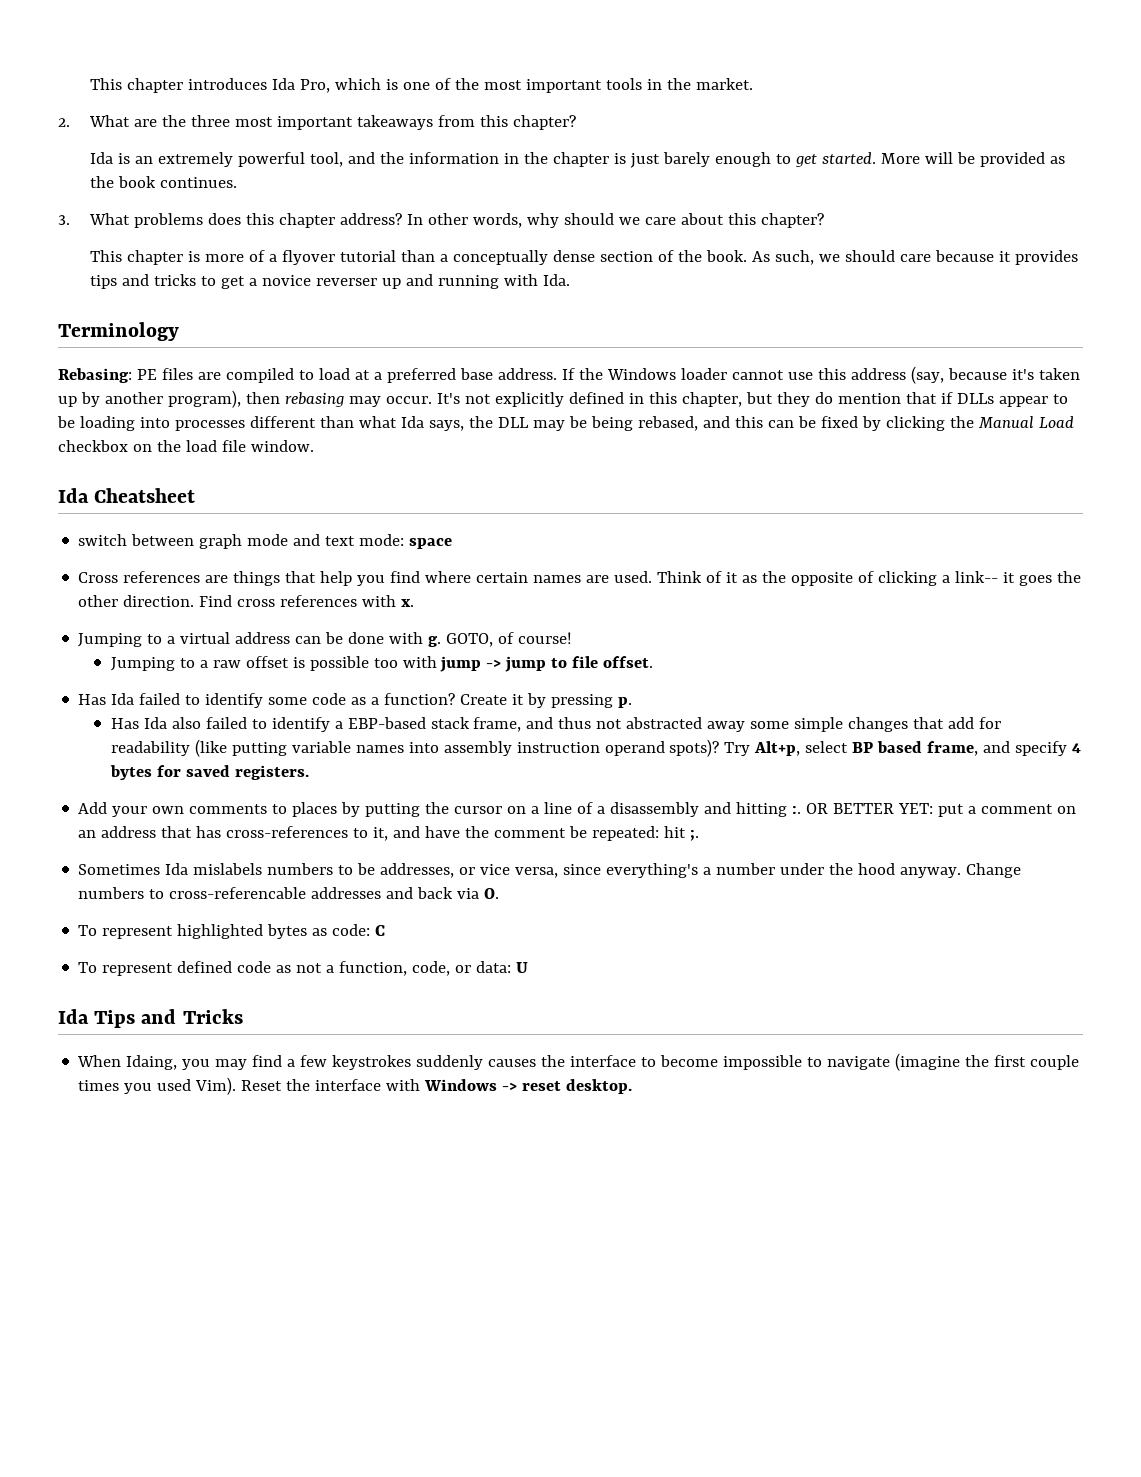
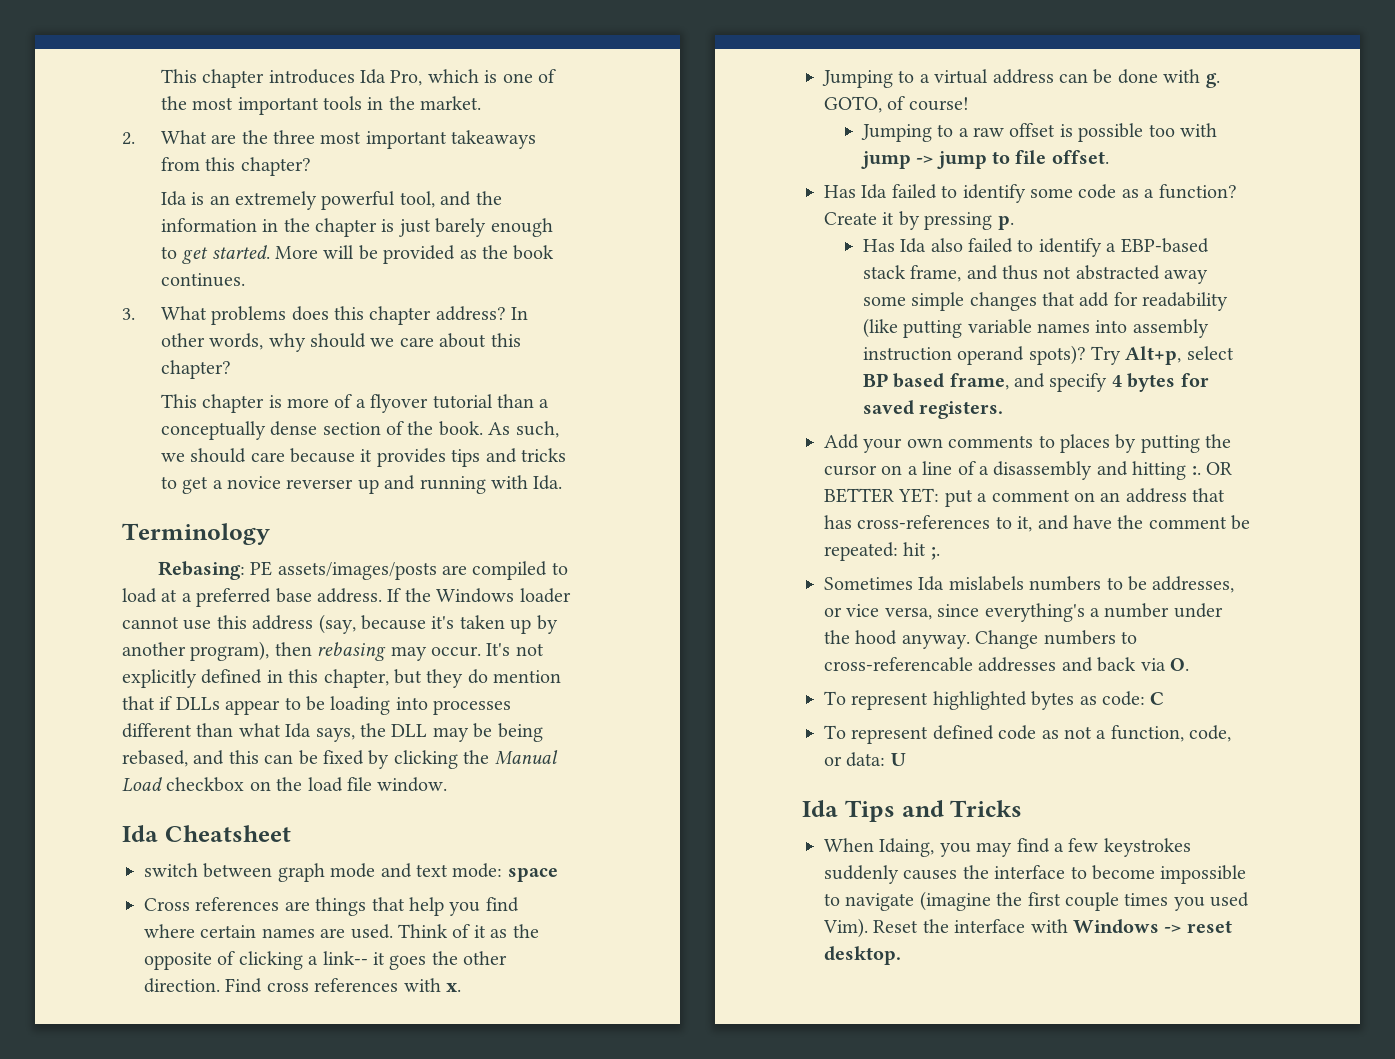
- Rebasing: PE files are compiled to load at a preferred base address.
+ Rebasing: PE assets/images/posts are compiled to load at a preferred base address.

